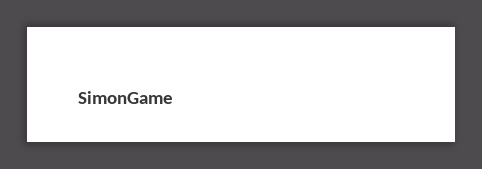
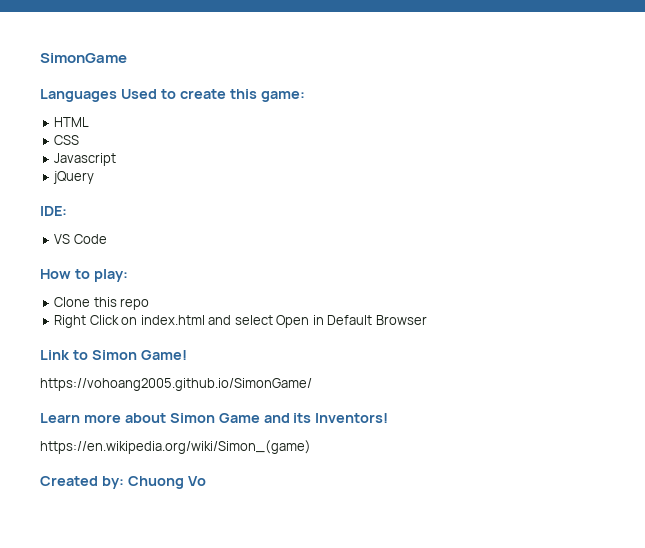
+ Languages Used to create this game:
+ HTML
+ CSS
+ Javascript
+ jQuery
+ IDE:
+ VS Code
+ How to play:
+ Clone this repo
+ Right Click on index.html and select Open in Default Browser
+ Link to Simon Game!
+ https://vohoang2005.github.io/SimonGame/
+ Learn more about Simon Game and its Inventors!
+ https://en.wikipedia.org/wiki/Simon_(game)
+ Created by: Chuong Vo

